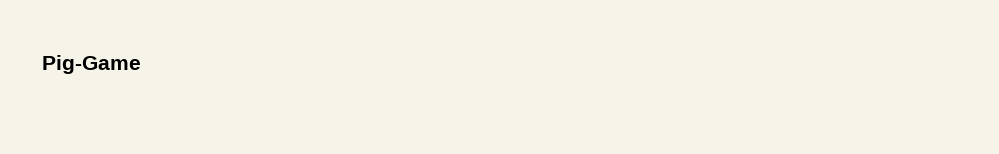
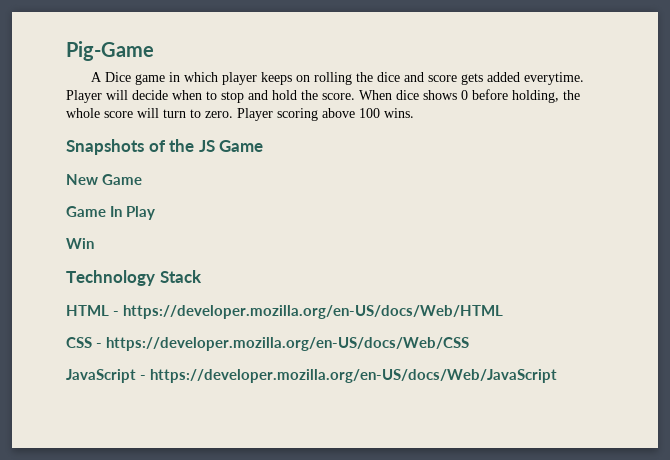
+ A Dice game in which player keeps on rolling the dice and score gets added everytime. Player will decide when to stop and hold the score. When dice shows 0 before holding, the whole score will turn to zero. Player scoring above 100 wins.
+ Snapshots of the JS Game
+ New Game
+ Game In Play
+ Win
+ Technology Stack
+ HTML - https://developer.mozilla.org/en-US/docs/Web/HTML
+ CSS - https://developer.mozilla.org/en-US/docs/Web/CSS
+ JavaScript - https://developer.mozilla.org/en-US/docs/Web/JavaScript

